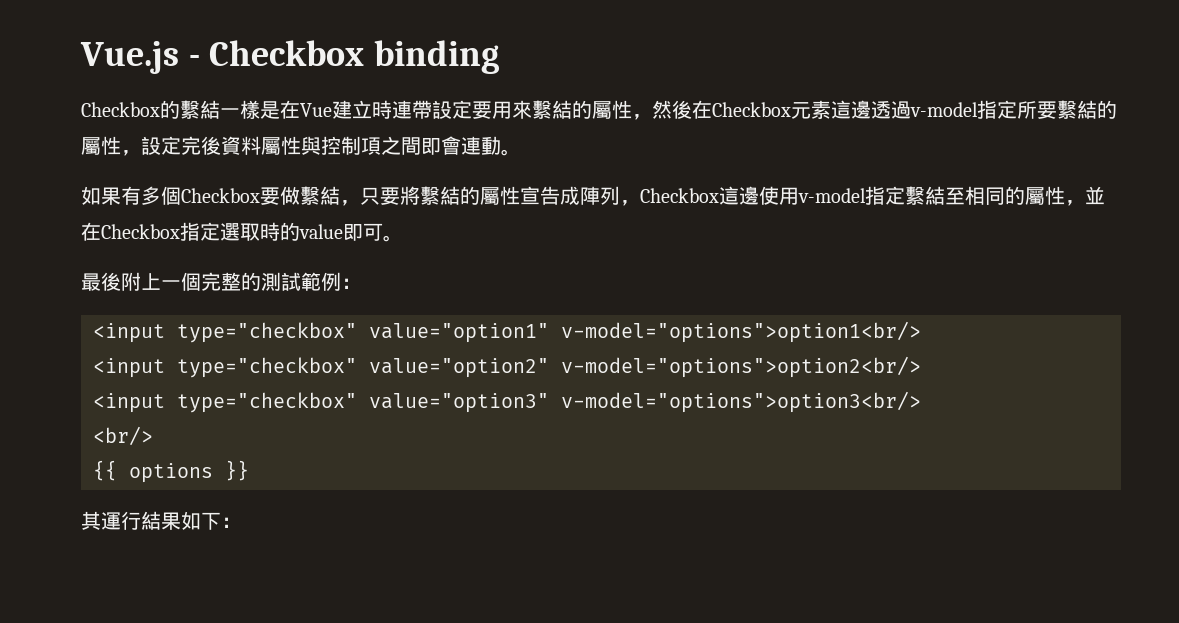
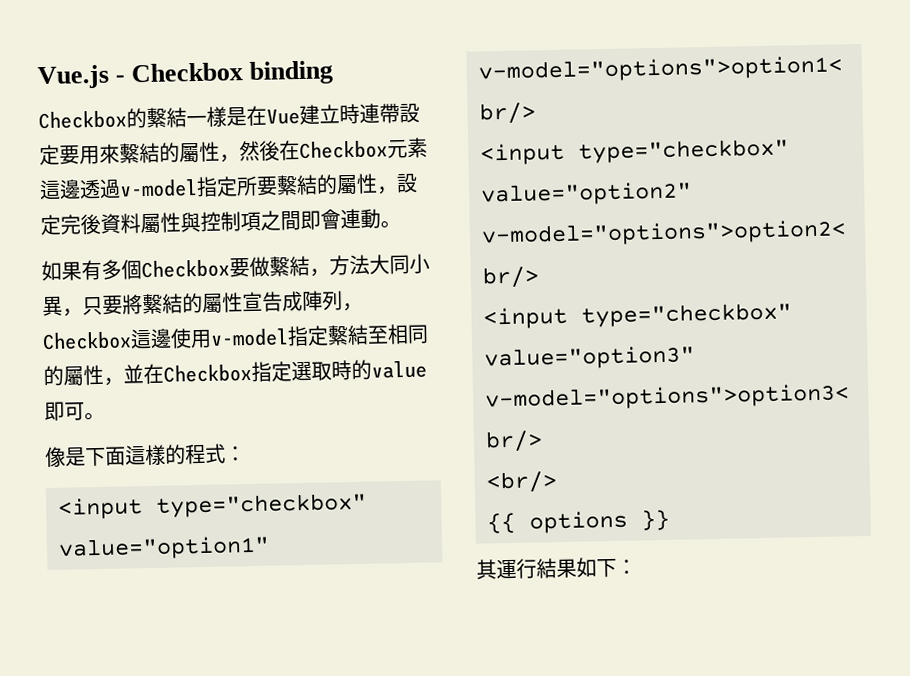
- 如果有多個Checkbox要做繫結，只要將繫結的屬性宣告成陣列，Checkbox這邊使用v-model指定繫結至相同的屬性，並在Checkbox指定選取時的value即可。
+ 如果有多個Checkbox要做繫結，方法大同小異，只要將繫結的屬性宣告成陣列，Checkbox這邊使用v-model指定繫結至相同的屬性，並在Checkbox指定選取時的value即可。
- 最後附上一個完整的測試範例：
+ 像是下面這樣的程式：

